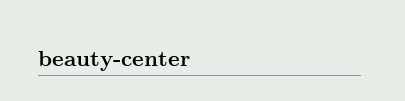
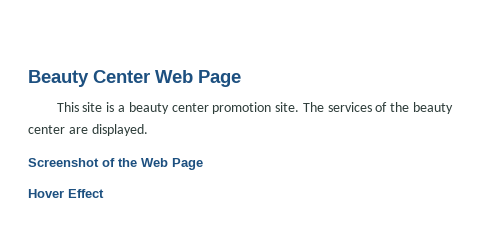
- beauty-center
+ Beauty Center Web Page
+ This site is a beauty center promotion site. The services of the beauty center are displayed.
+ Screenshot of the Web Page
+ Hover Effect

